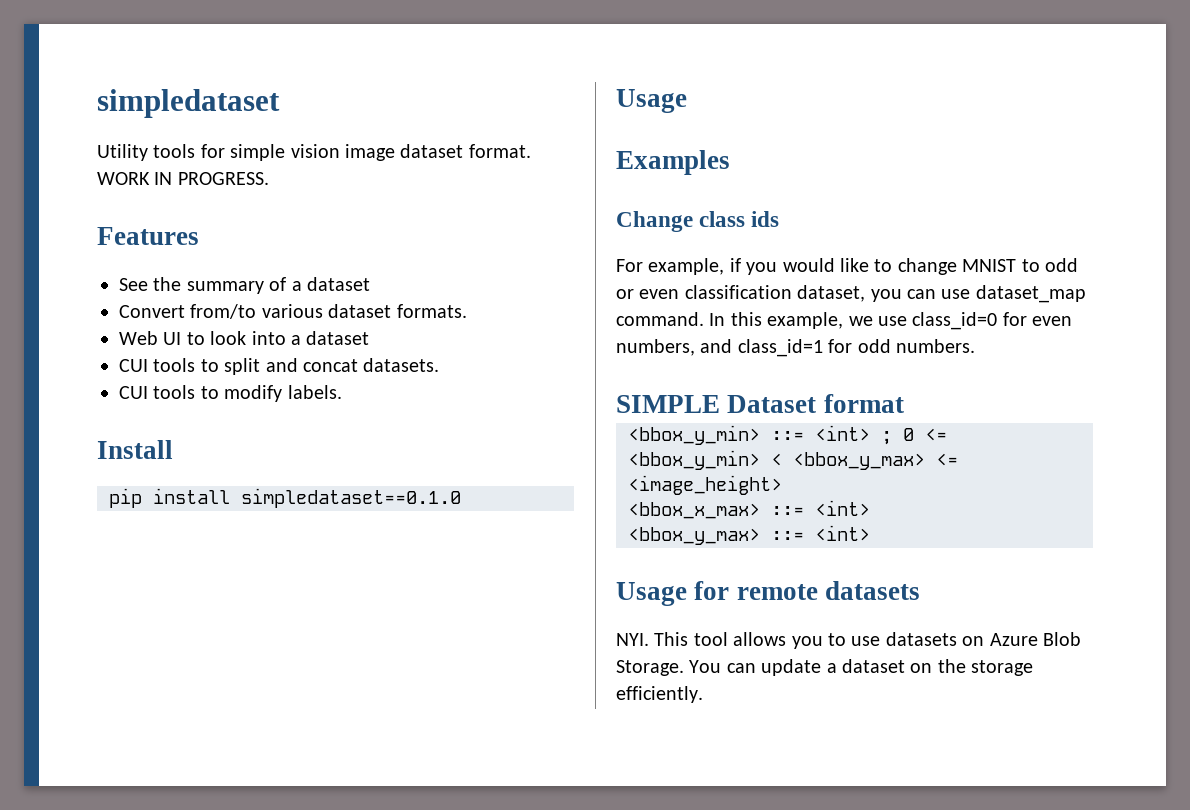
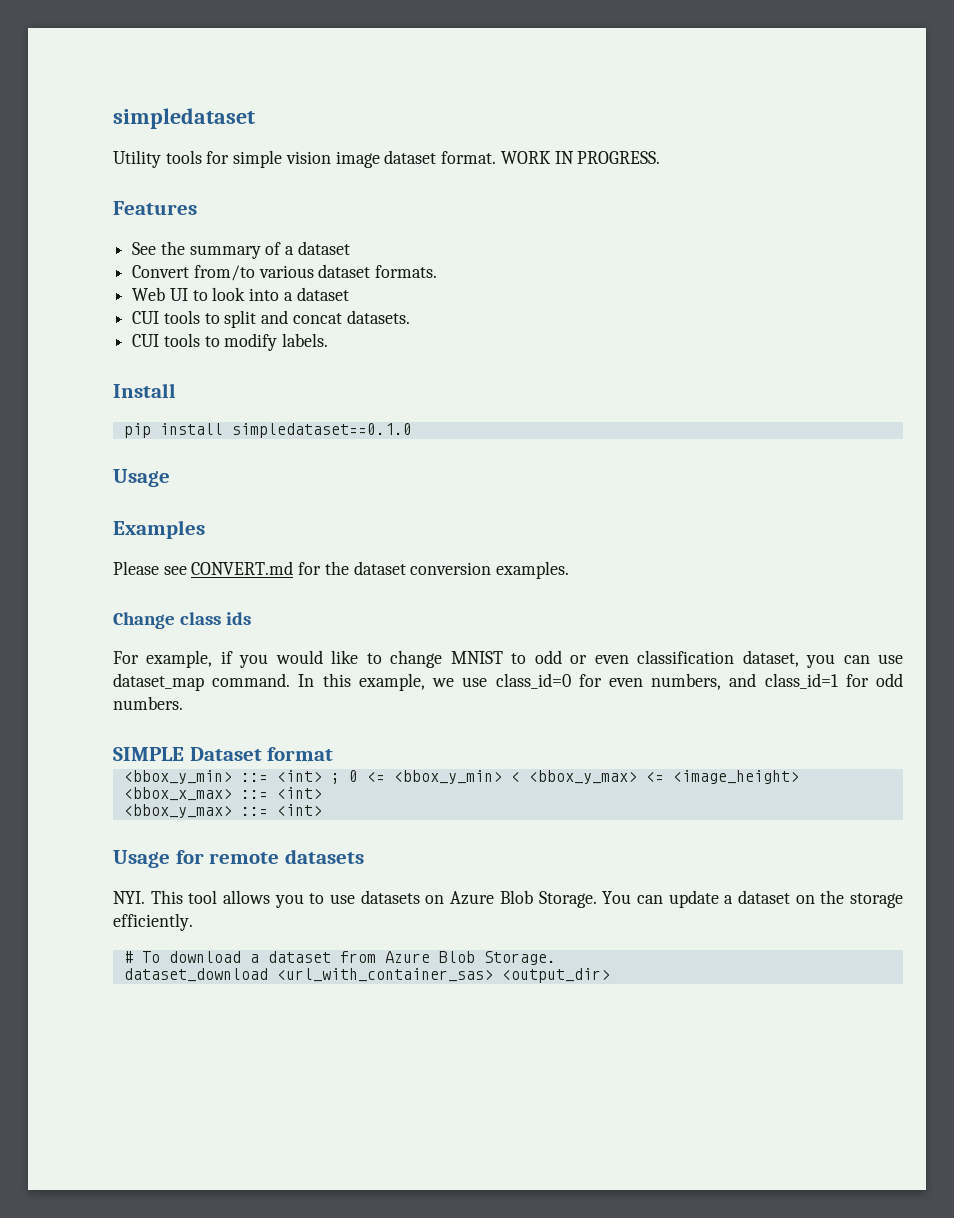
+ Please see CONVERT.md for the dataset conversion examples.
+ # To download a dataset from Azure Blob Storage.
+ dataset_download <url_with_container_sas> <output_dir>

